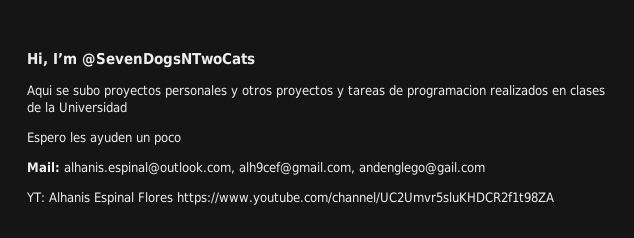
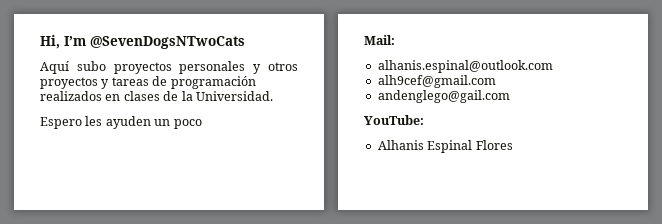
- Aqui se subo proyectos personales y otros proyectos y tareas de programacion realizados en clases de la Universidad
+ Aquí subo proyectos personales y otros proyectos y tareas de programación realizados en clases de la Universidad.
- Mail: alhanis.espinal@outlook.com, alh9cef@gmail.com, andenglego@gail.com
+ Mail:
+ alhanis.espinal@outlook.com
+ alh9cef@gmail.com
+ andenglego@gail.com
- YT: Alhanis Espinal Flores https://www.youtube.com/channel/UC2Umvr5sluKHDCR2f1t98ZA
+ YouTube:
+ Alhanis Espinal Flores

